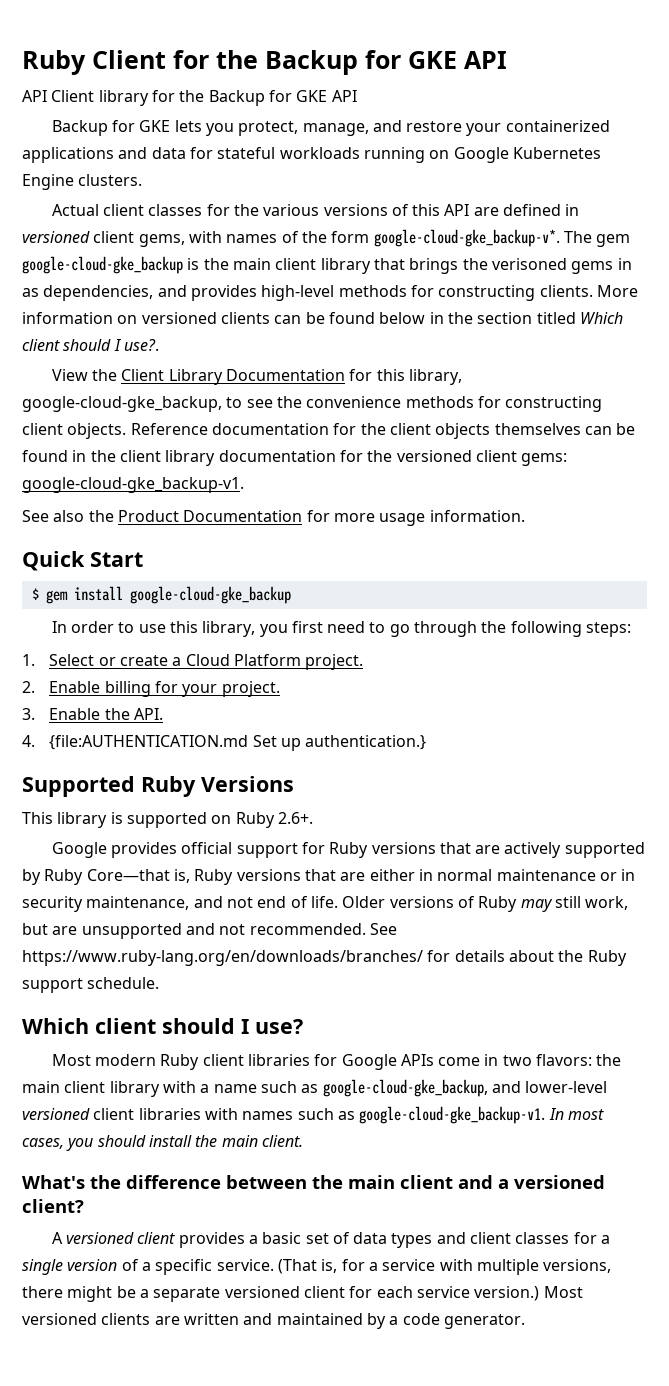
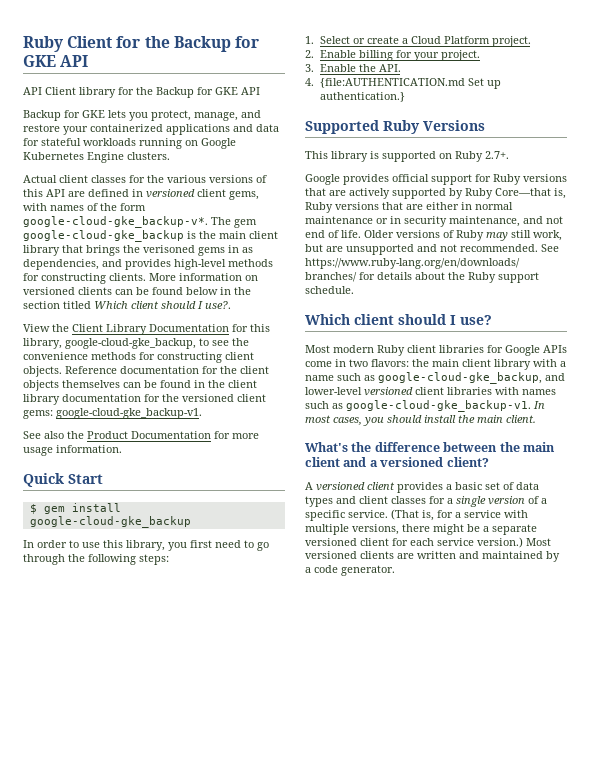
- This library is supported on Ruby 2.6+.
+ This library is supported on Ruby 2.7+.

